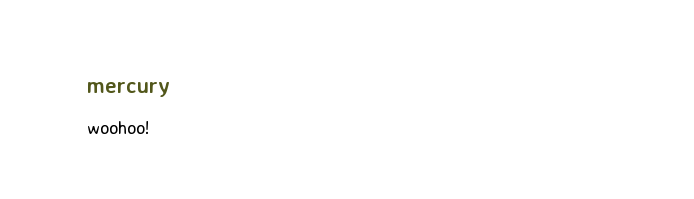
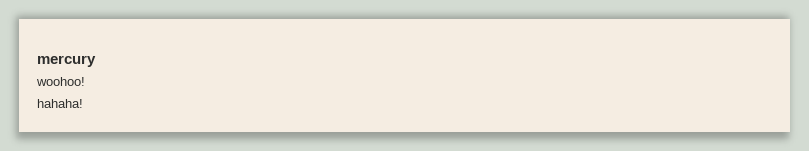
+ hahaha!

